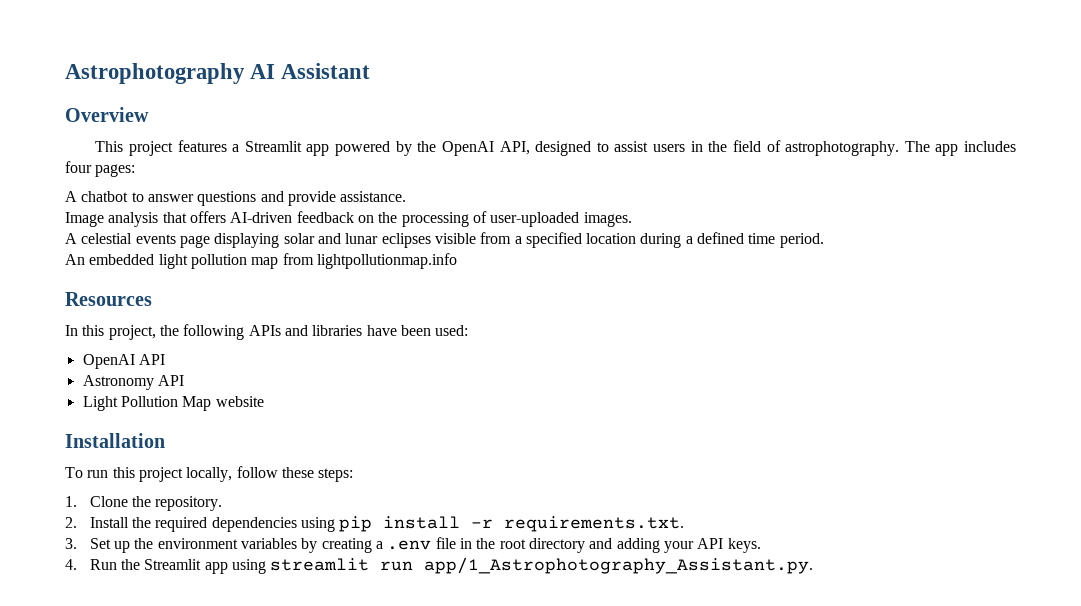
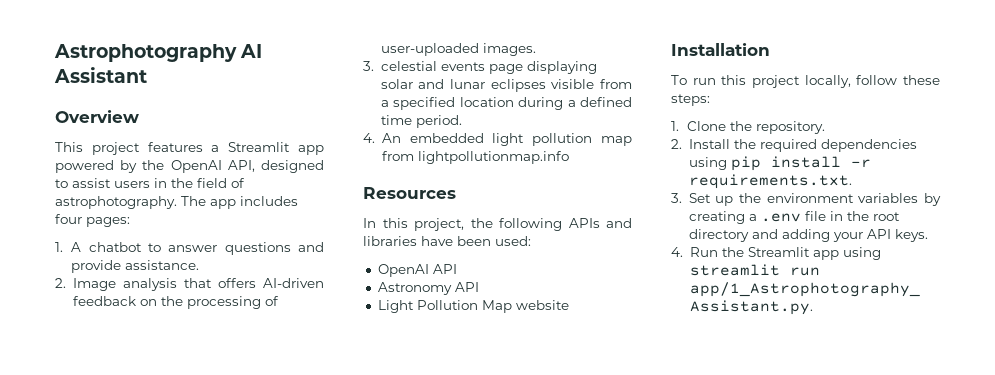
- A chatbot to answer questions and provide assistance.
+ 1. A chatbot to answer questions and provide assistance.
- Image analysis that offers AI-driven feedback on the processing of user-uploaded images.
+ 2. Image analysis that offers AI-driven feedback on the processing of user-uploaded images.
- A celestial events page displaying solar and lunar eclipses visible from a specified location during a defined time period.
+ 3. celestial events page displaying solar and lunar eclipses visible from a specified location during a defined time period.
- An embedded light pollution map from lightpollutionmap.info
+ 4. An embedded light pollution map from lightpollutionmap.info

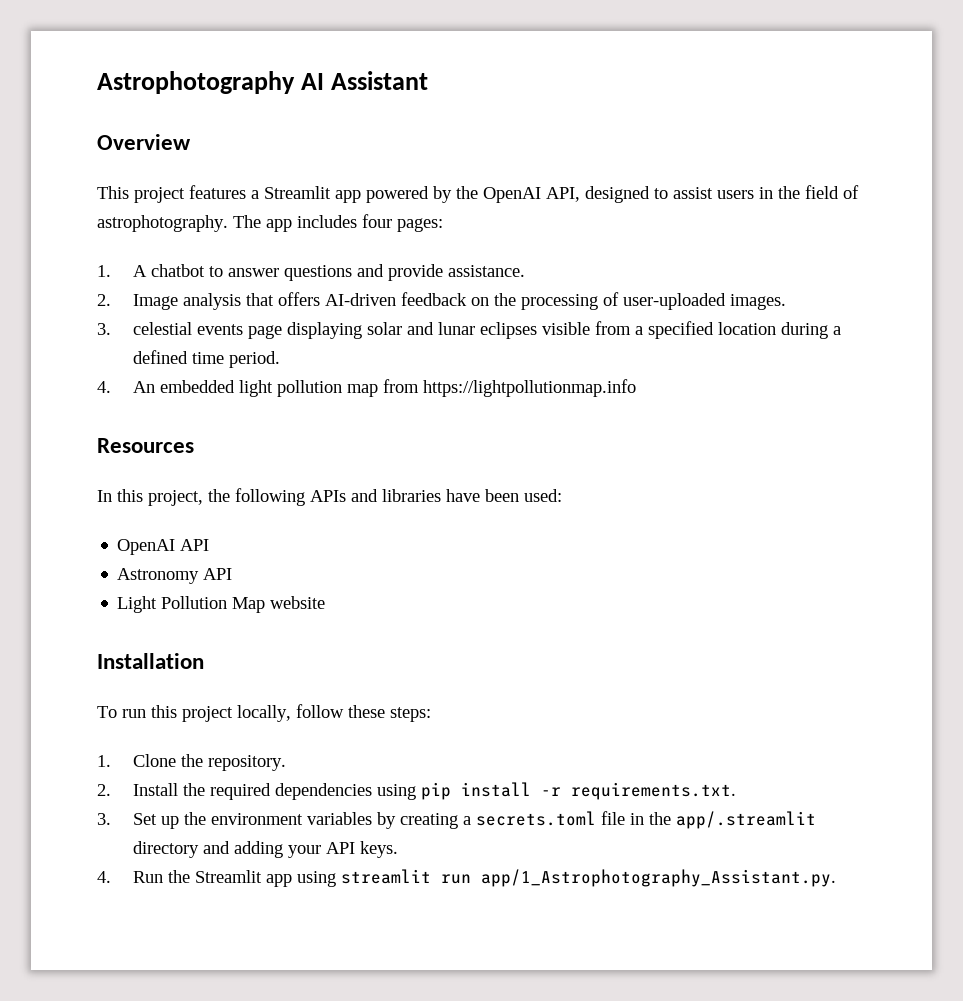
- 4. An embedded light pollution map from lightpollutionmap.info
+ 4. An embedded light pollution map from https://lightpollutionmap.info
- 3. Set up the environment variables by creating a .env file in the root directory and adding your API keys.
+ 3. Set up the environment variables by creating a secrets.toml file in the app/.streamlit directory and adding your API keys.

